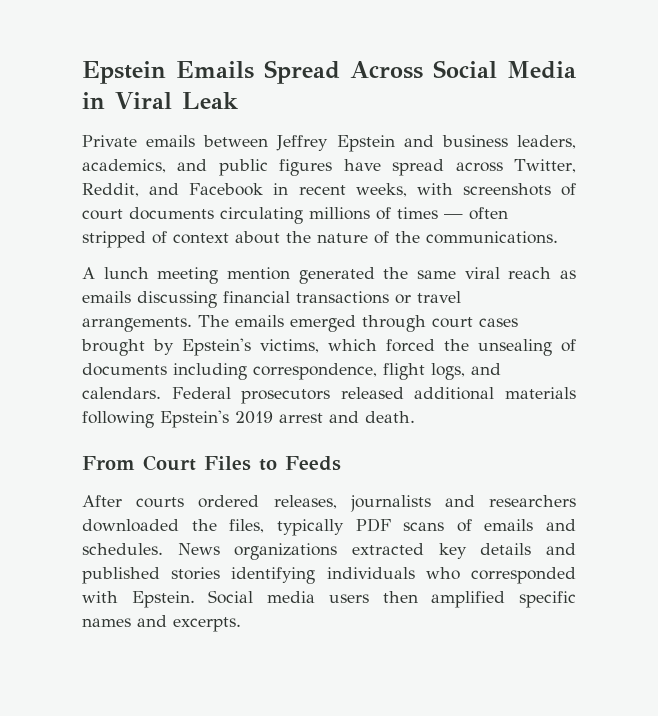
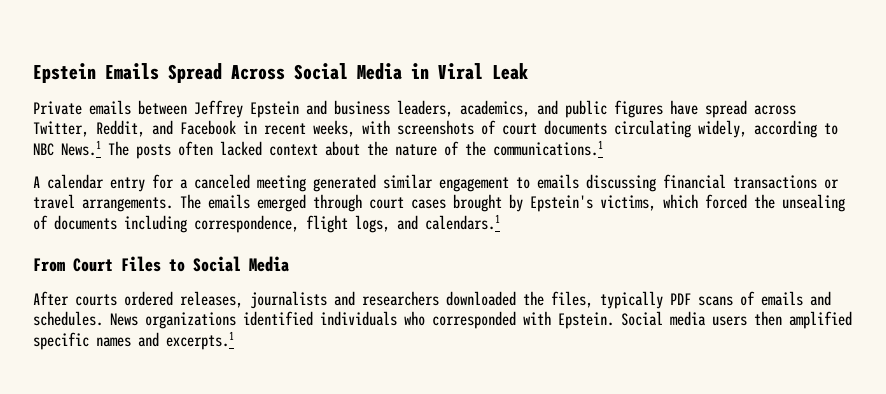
- Private emails between Jeffrey Epstein and business leaders, academics, and public figures have spread across Twitter, Reddit, and Facebook in recent weeks, with screenshots of court documents circulating millions of times — often stripped of context about the nature of the communications.
+ Private emails between Jeffrey Epstein and business leaders, academics, and public figures have spread across Twitter, Reddit, and Facebook in recent weeks, with screenshots of court documents circulating widely, according to NBC News.1 The posts often lacked context about the nature of the communications.1
- A lunch meeting mention generated the same viral reach as emails discussing financial transactions or travel arrangements.
+ A calendar entry for a canceled meeting generated similar engagement to emails discussing financial transactions or travel arrangements.
- The emails emerged through court cases brought by Epstein's victims, which forced the unsealing of documents including correspondence, flight logs, and calendars. Federal prosecutors released additional materials following Epstein's 2019 arrest and death.
+ The emails emerged through court cases brought by Epstein's victims, which forced the unsealing of documents including correspondence, flight logs, and calendars.1
- From Court Files to Feeds
+ From Court Files to Social Media
- News organizations extracted key details and published stories identifying individuals who corresponded with Epstein.
+ News organizations identified individuals who corresponded with Epstein.
- Social media users then amplified specific names and excerpts.
+ Social media users then amplified specific names and excerpts.1

